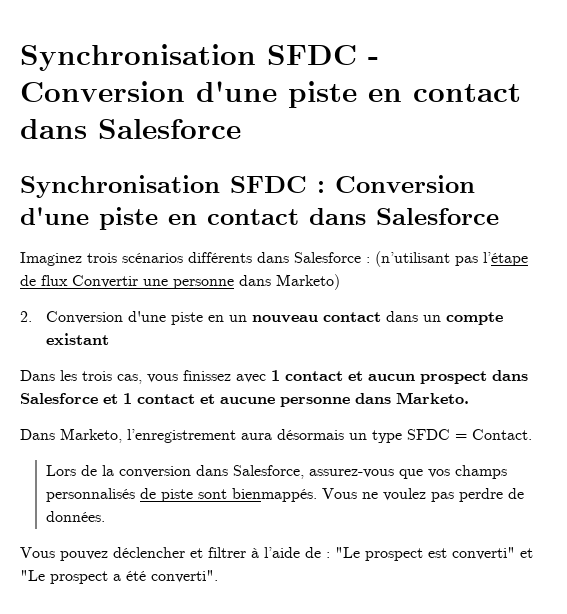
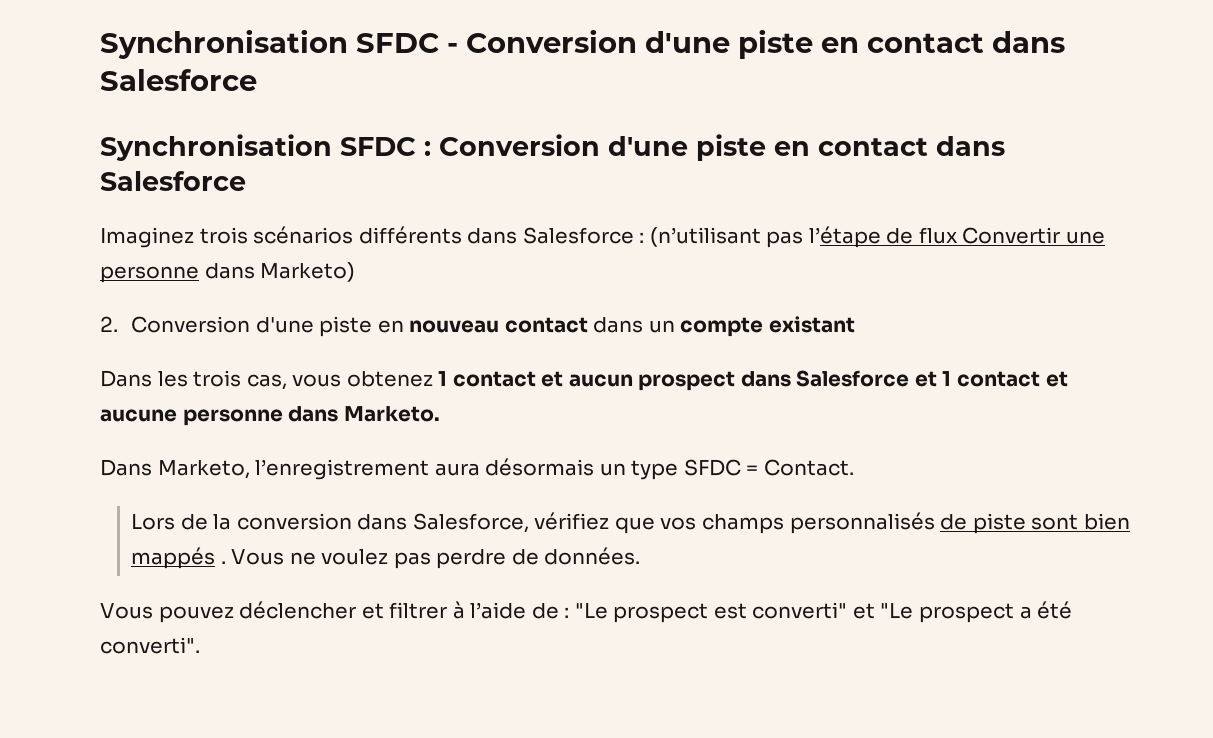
- 2. Conversion d'une piste en un nouveau contact dans un compte existant
+ 2. Conversion d'une piste en nouveau contact dans un compte existant
- Dans les trois cas, vous finissez avec 1 contact et aucun prospect dans Salesforce et 1 contact et aucune personne dans Marketo.
+ Dans les trois cas, vous obtenez 1 contact et aucun prospect dans Salesforce et 1 contact et aucune personne dans Marketo.
- Lors de la conversion dans Salesforce, assurez-vous que vos champs personnalisés de piste sont bienmappés.
+ Lors de la conversion dans Salesforce, vérifiez que vos champs personnalisés de piste sont bien mappés .

